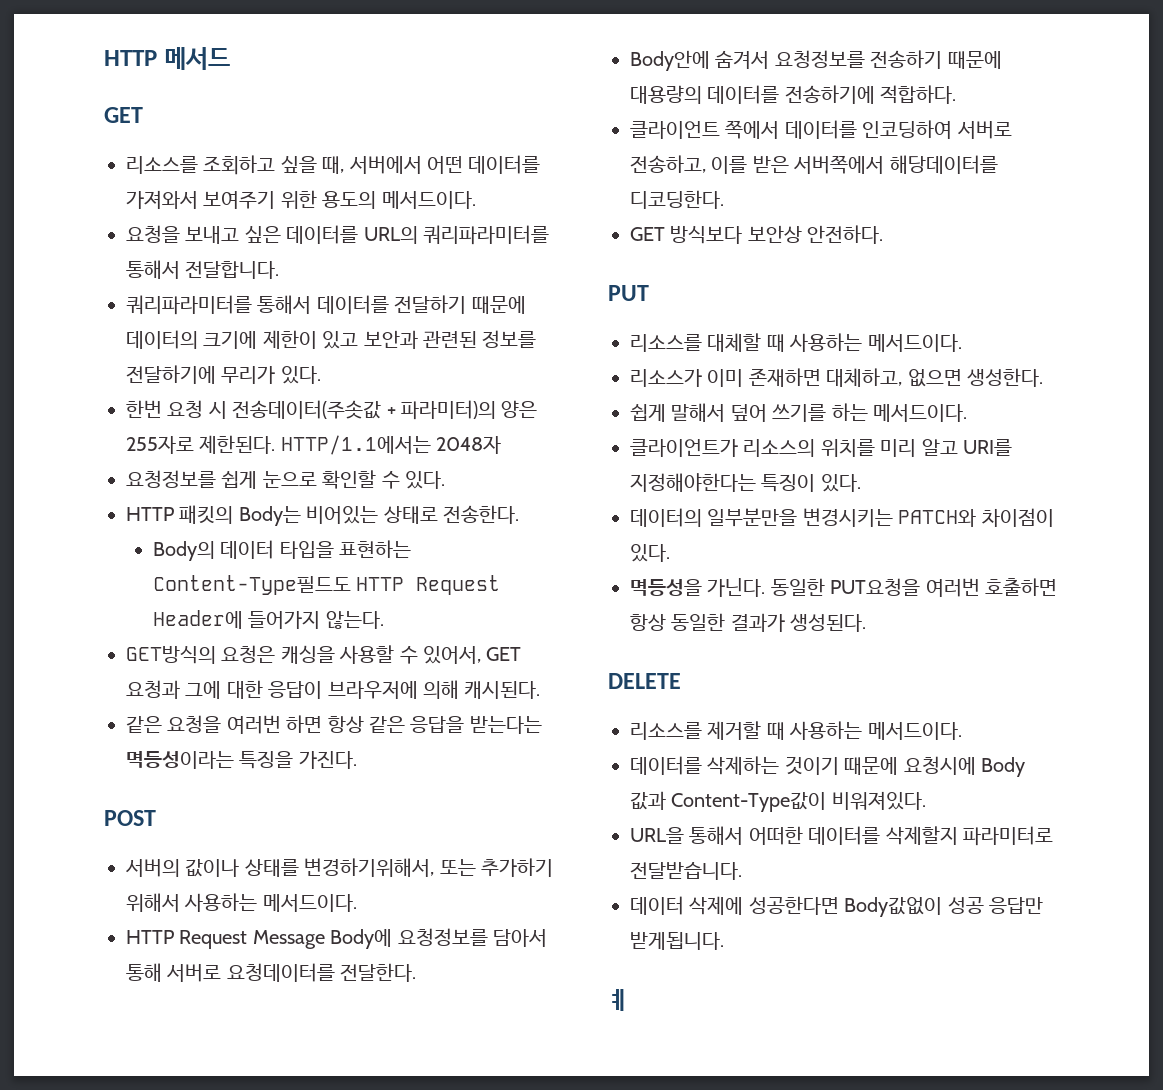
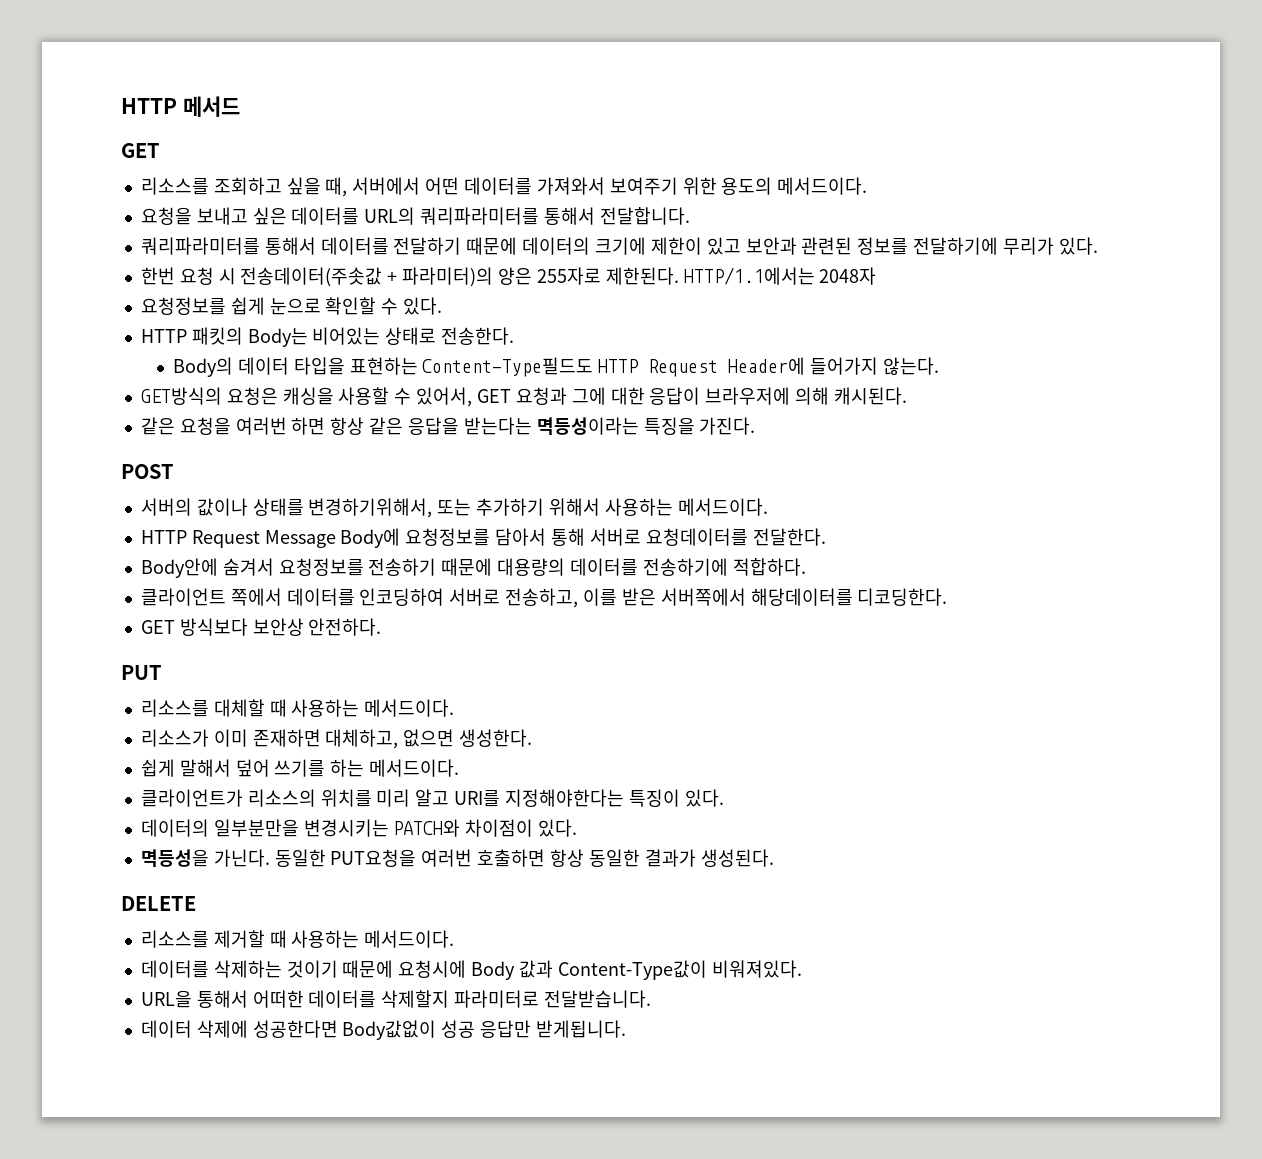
- ㅖ

